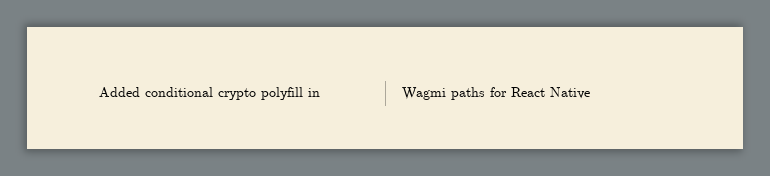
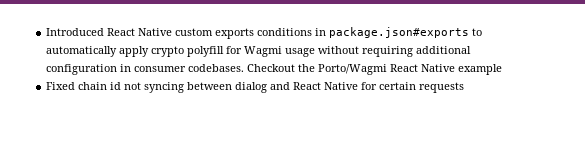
- Added conditional crypto polyfill in Wagmi paths for React Native
+ Introduced React Native custom exports conditions in package.json#exports to automatically apply crypto polyfill for Wagmi usage without requiring additional configuration in consumer codebases. Checkout the Porto/Wagmi React Native example
+ Fixed chain id not syncing between dialog and React Native for certain requests

